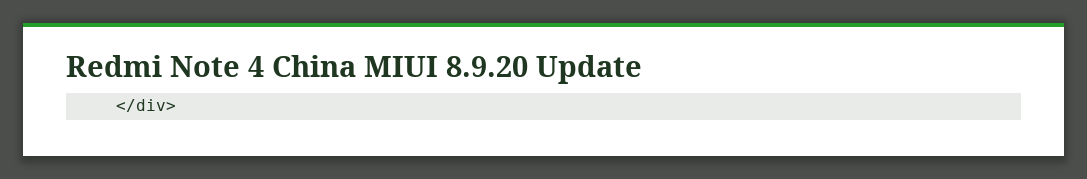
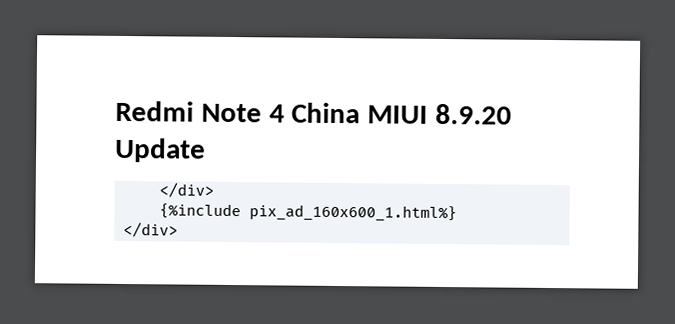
+ {%include pix_ad_160x600_1.html%}
+ </div>

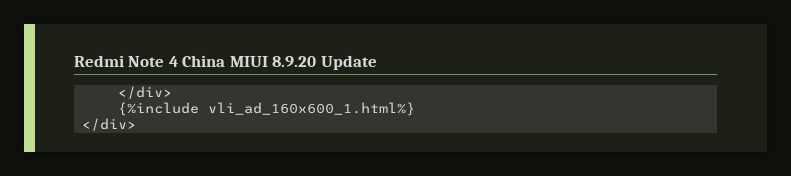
- {%include pix_ad_160x600_1.html%}
+ {%include vli_ad_160x600_1.html%}

